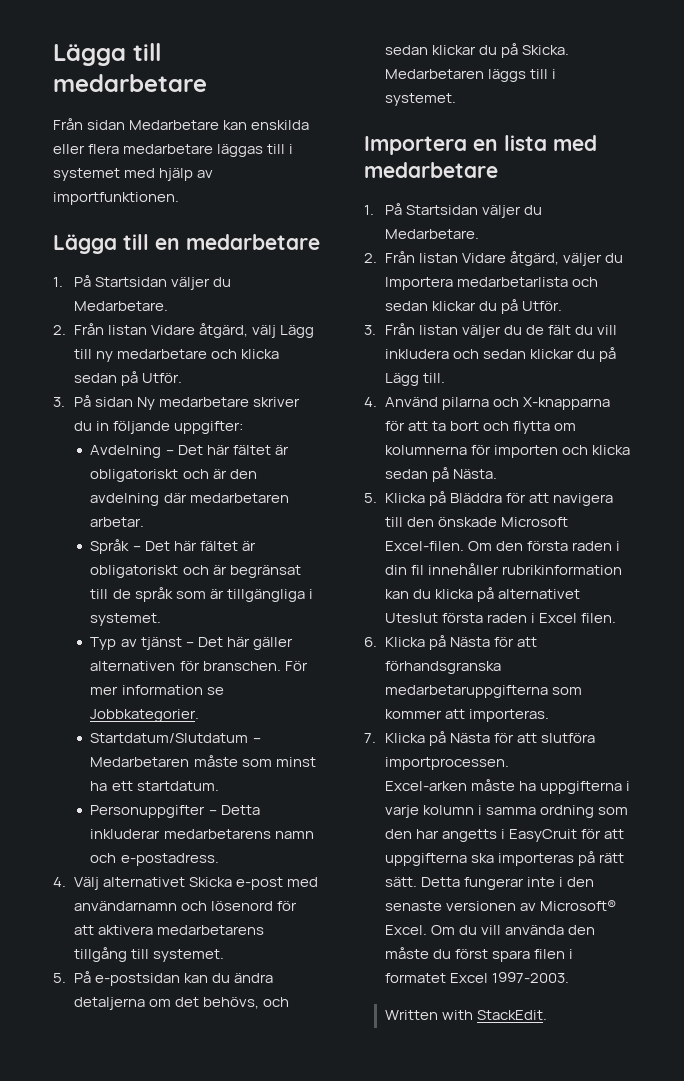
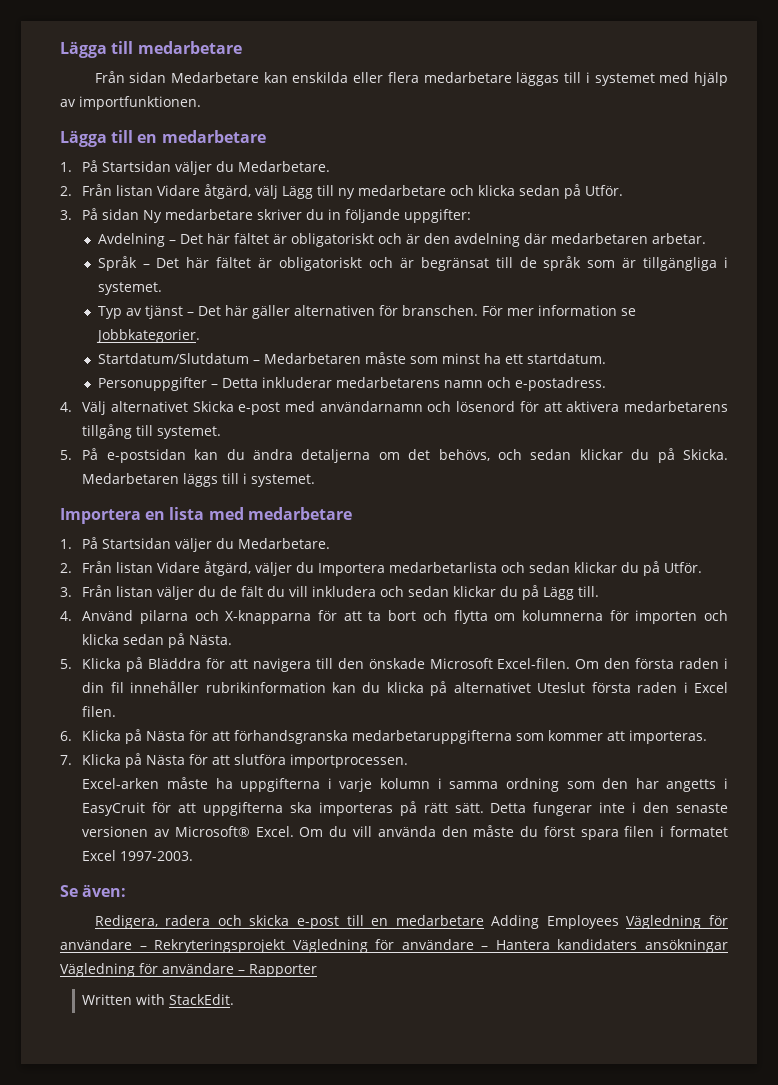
+ Se även:
+ Redigera, radera och skicka e-post till en medarbetare Adding Employees Vägledning för användare – Rekryteringsprojekt Vägledning för användare – Hantera kandidaters ansökningar Vägledning för användare – Rapporter

